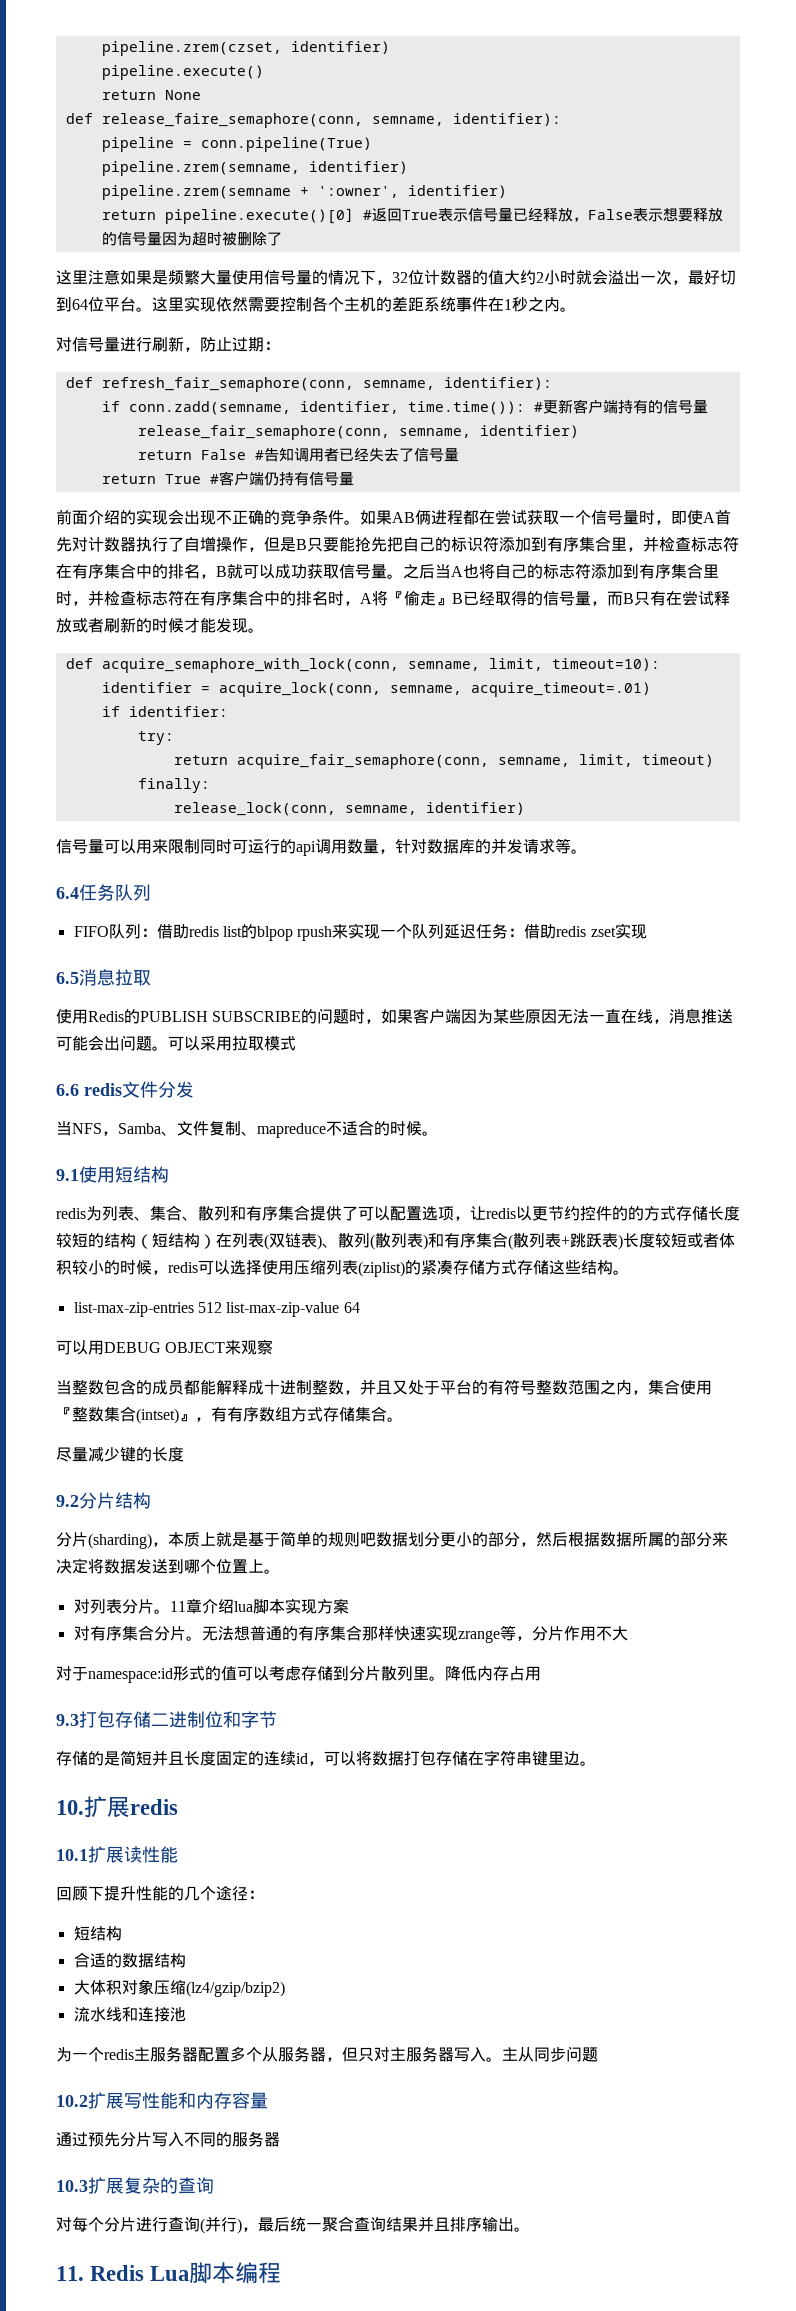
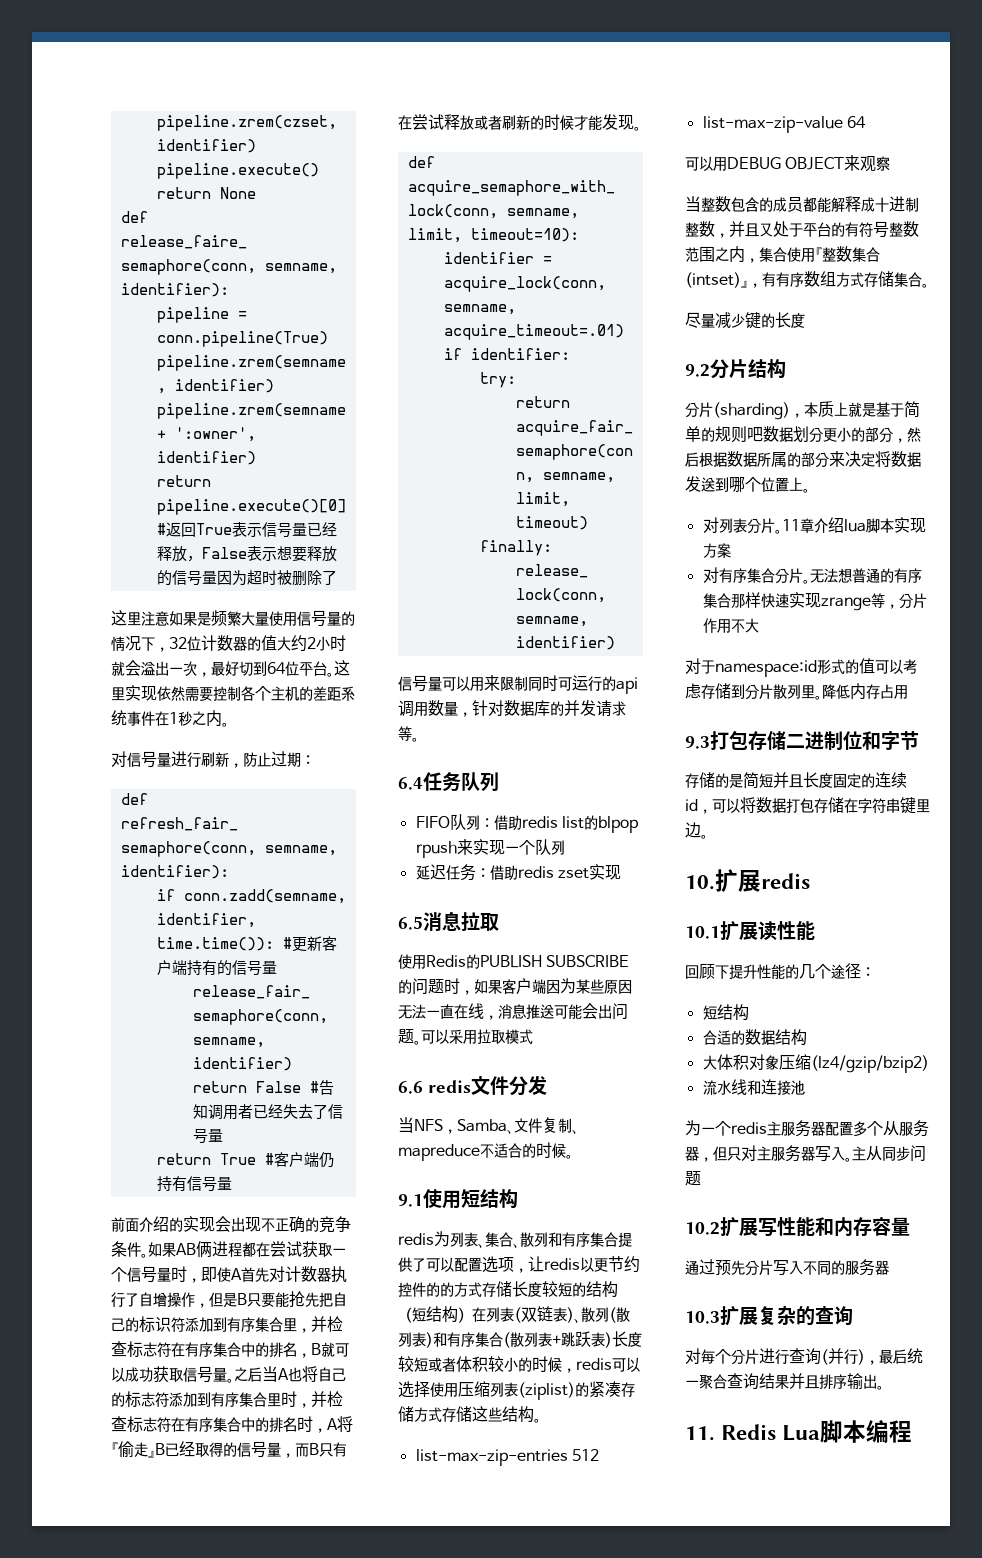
- FIFO队列：借助redis list的blpop rpush来实现一个队列延迟任务：借助redis zset实现
+ FIFO队列：借助redis list的blpop rpush来实现一个队列
+ 延迟任务：借助redis zset实现
- list-max-zip-entries 512 list-max-zip-value 64
+ list-max-zip-entries 512
+ list-max-zip-value 64

